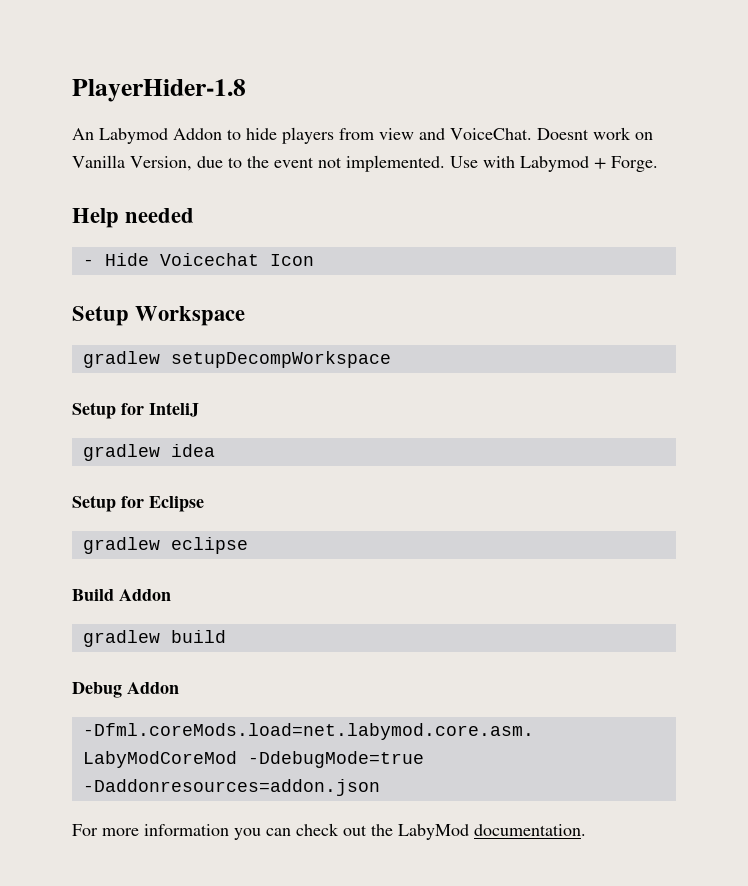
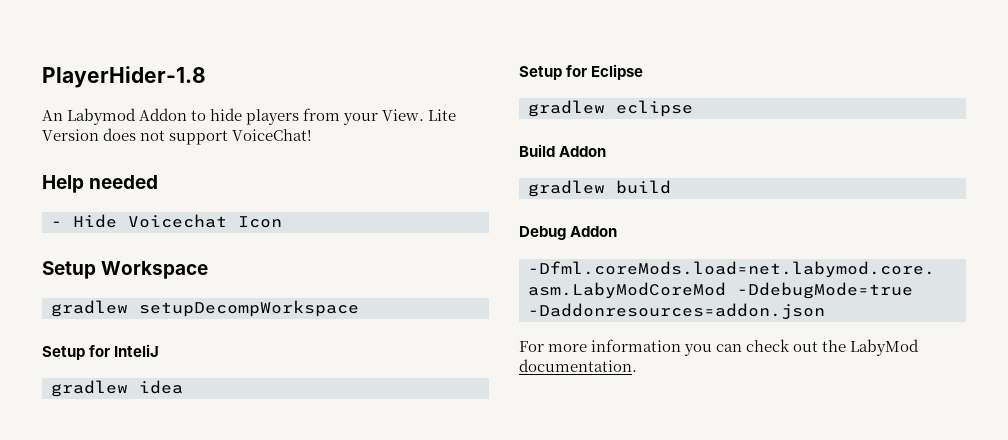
- An Labymod Addon to hide players from view and VoiceChat. Doesnt work on Vanilla Version, due to the event not implemented. Use with Labymod + Forge.
+ An Labymod Addon to hide players from your View. Lite Version does not support VoiceChat!

